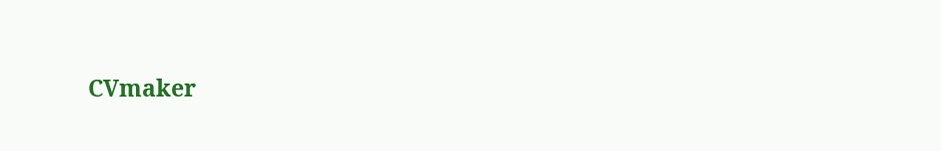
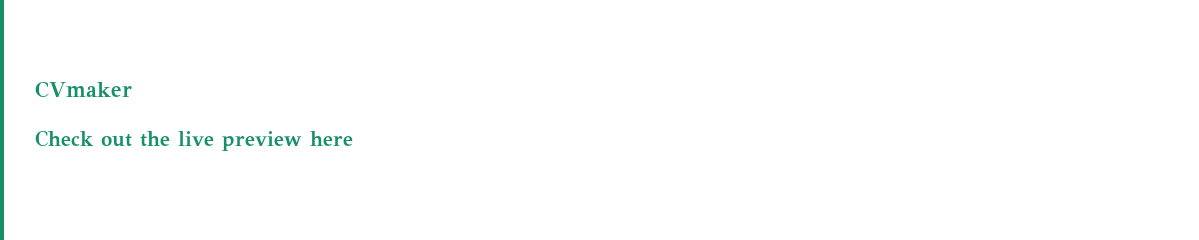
+ Check out the live preview here

